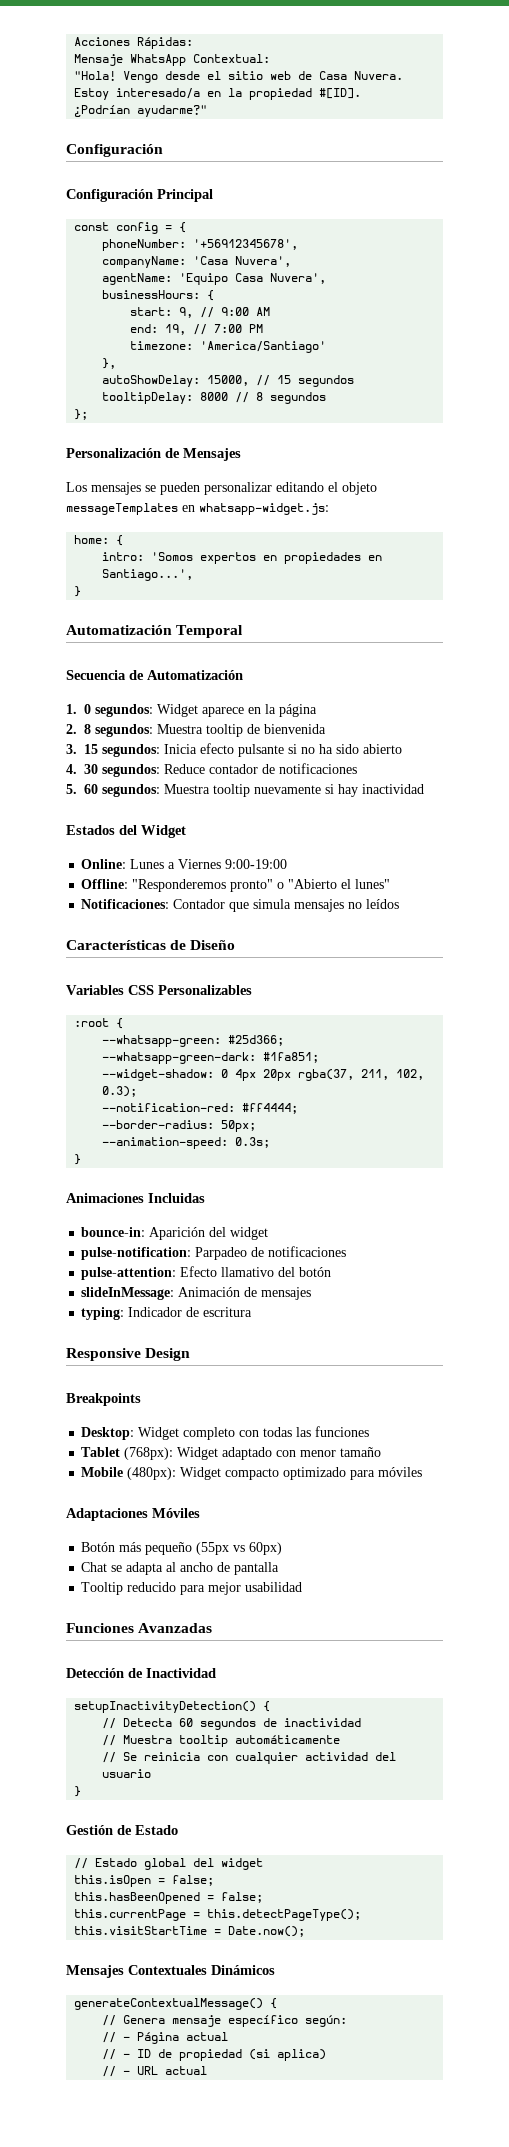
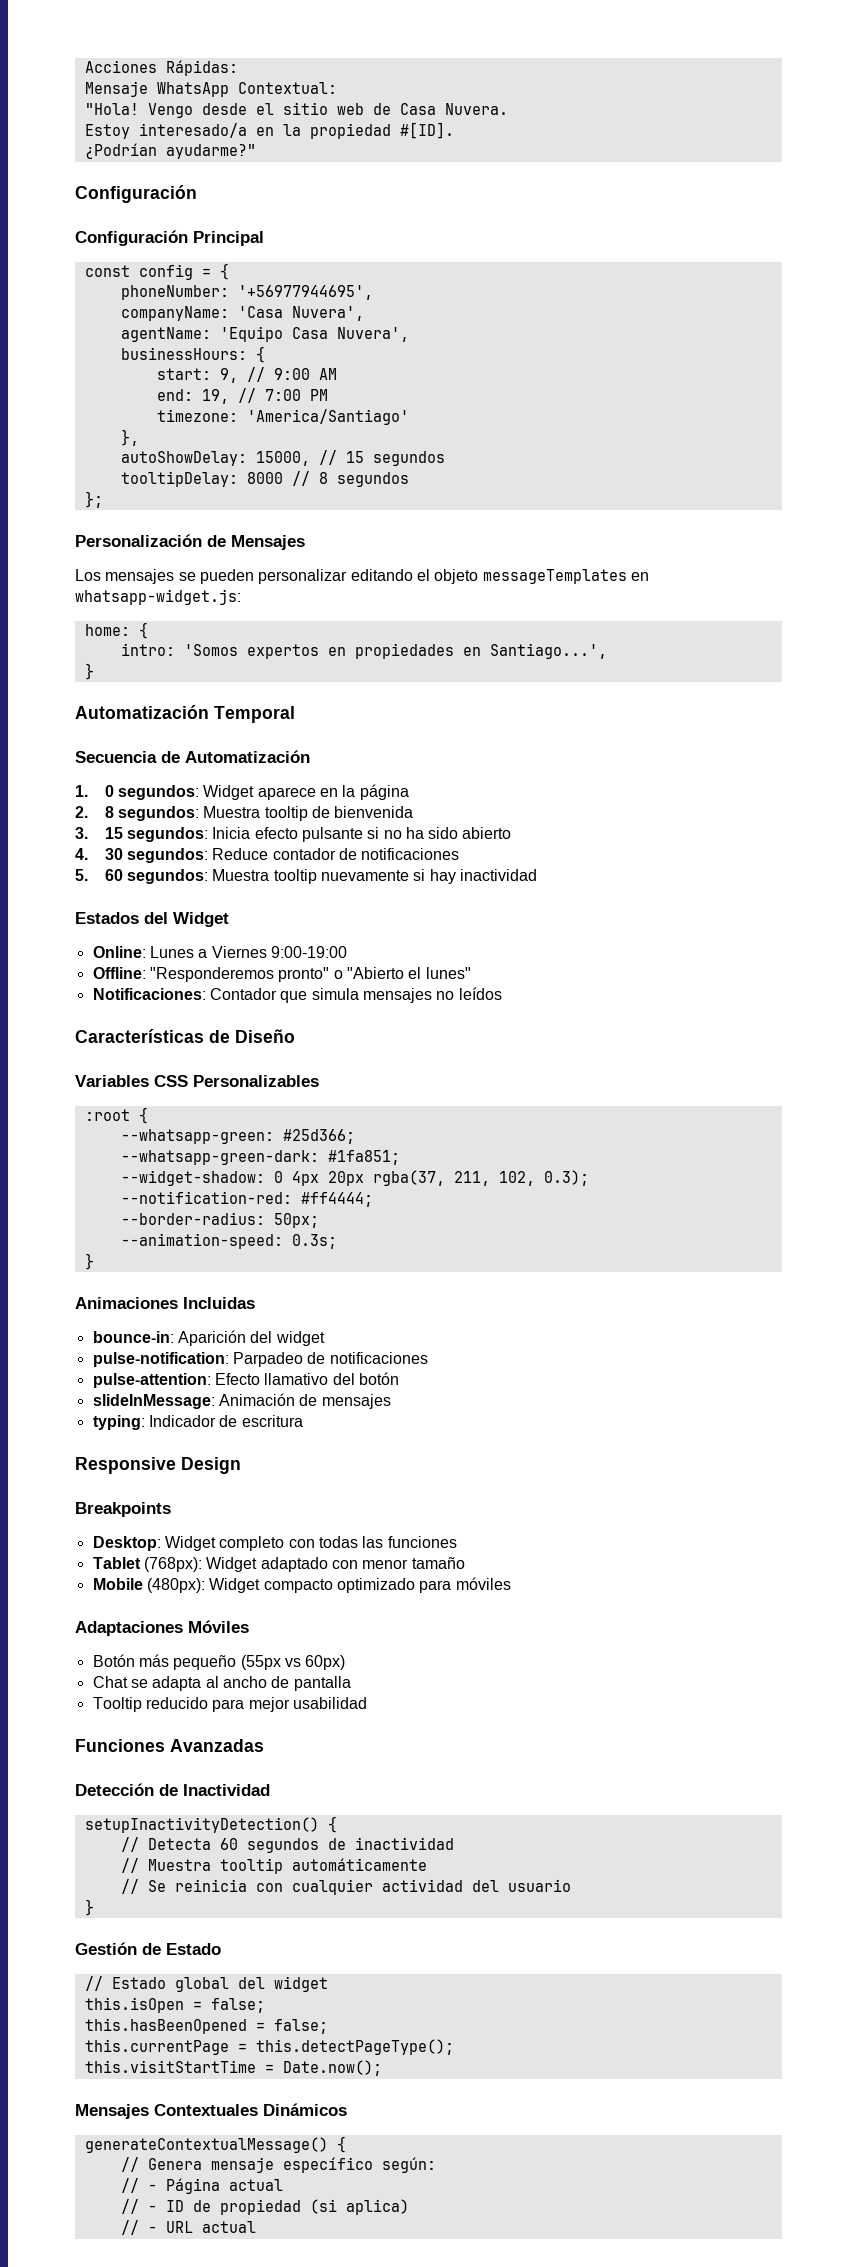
- phoneNumber: '+56912345678',
+ phoneNumber: '+56977944695',

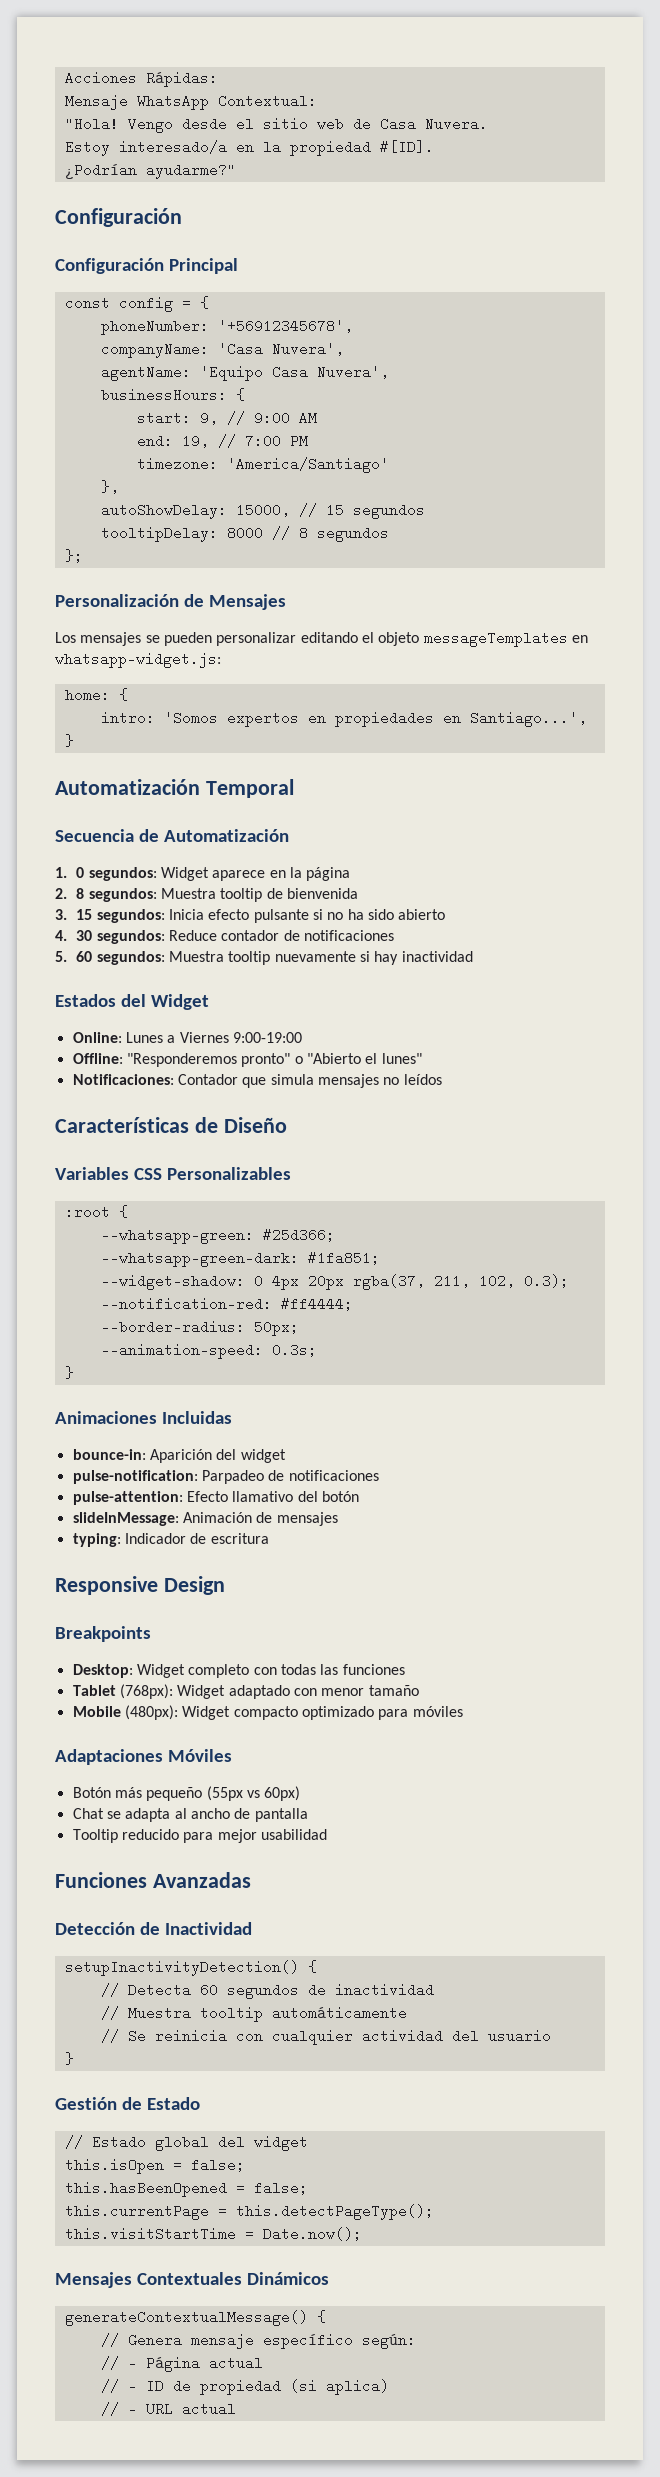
- phoneNumber: '+56977944695',
+ phoneNumber: '+56912345678',

